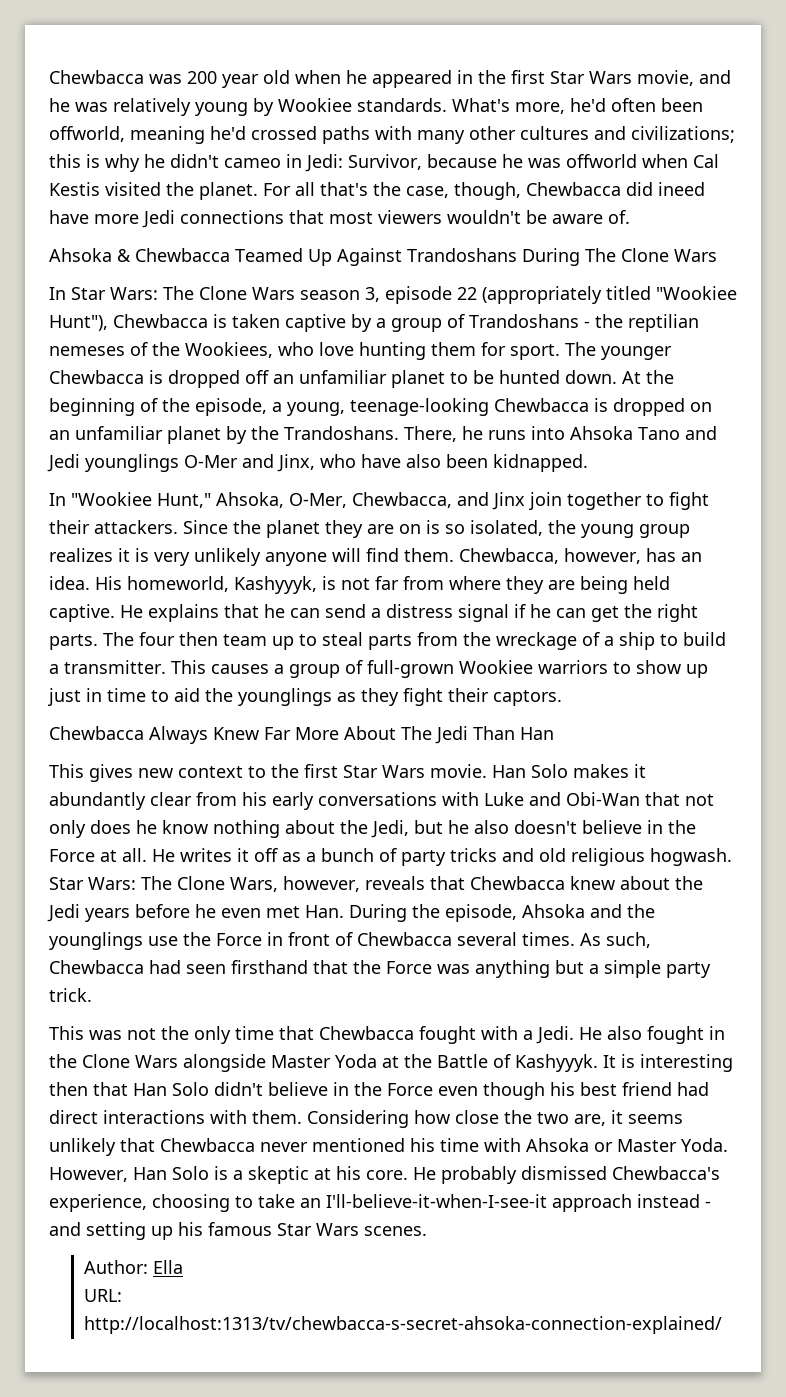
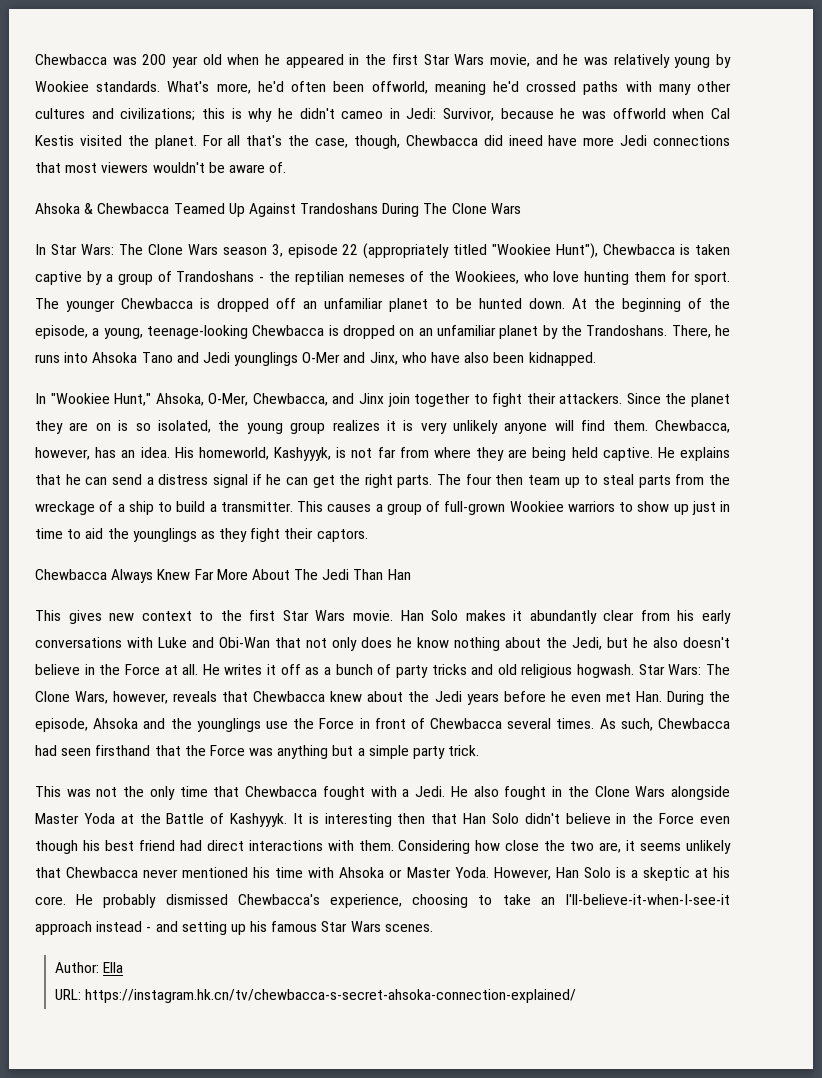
- URL: http://localhost:1313/tv/chewbacca-s-secret-ahsoka-connection-explained/
+ URL: https://instagram.hk.cn/tv/chewbacca-s-secret-ahsoka-connection-explained/

